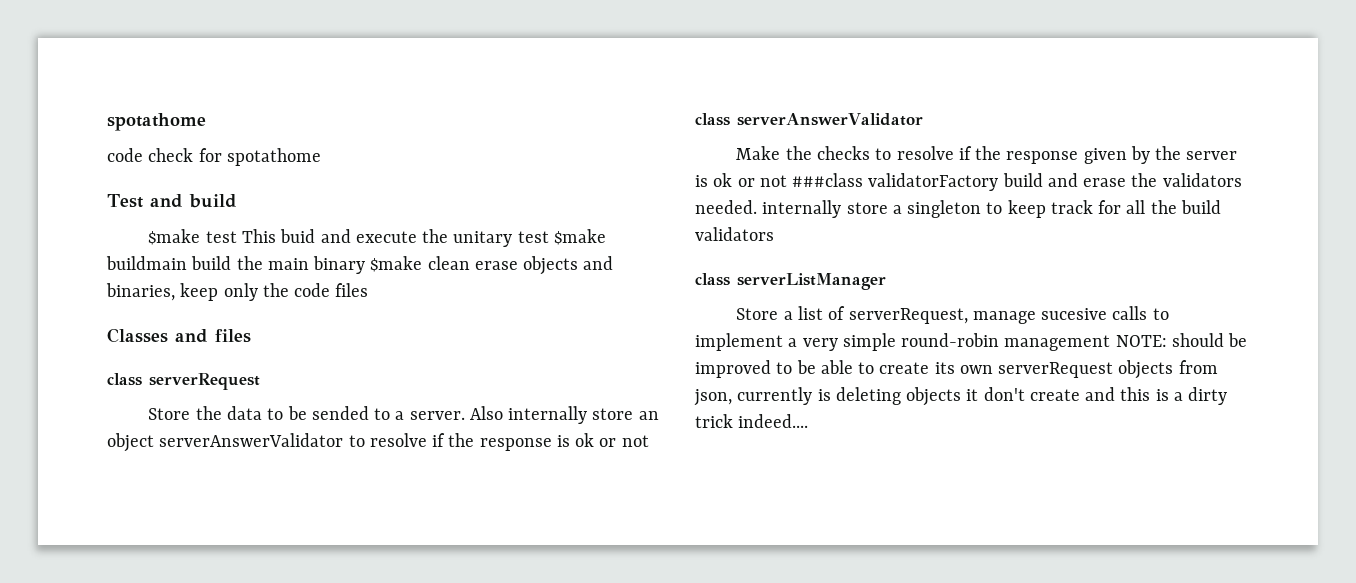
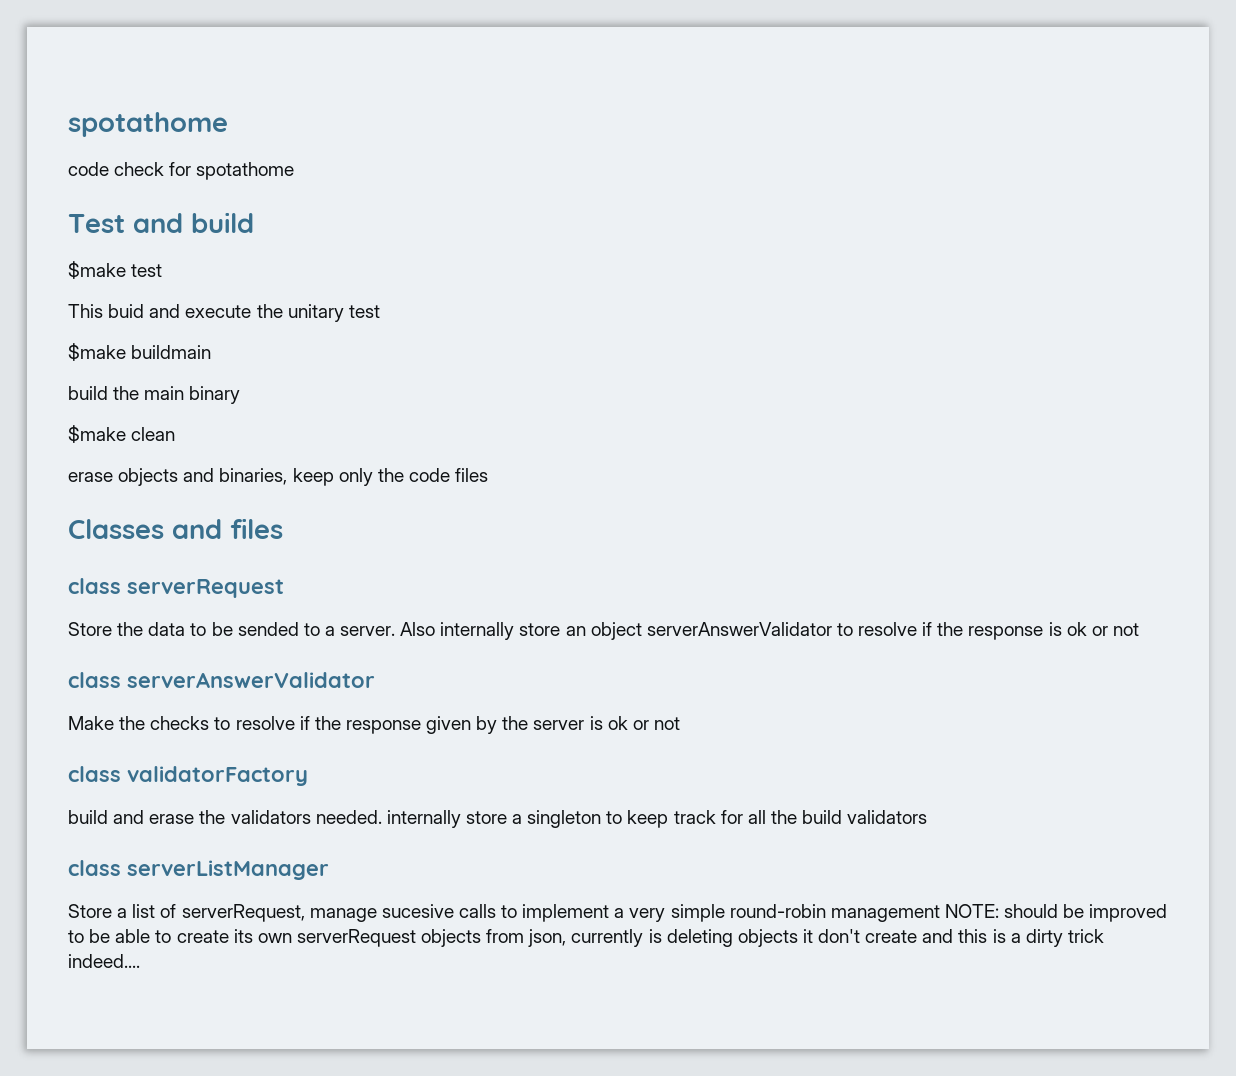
- $make test This buid and execute the unitary test $make buildmain build the main binary $make clean erase objects and binaries, keep only the code files
+ $make test
+ This buid and execute the unitary test
+ $make buildmain
+ build the main binary
+ $make clean
+ erase objects and binaries, keep only the code files
- Make the checks to resolve if the response given by the server is ok or not ###class validatorFactory build and erase the validators needed. internally store a singleton to keep track for all the build validators
+ Make the checks to resolve if the response given by the server is ok or not
+ class validatorFactory
+ build and erase the validators needed. internally store a singleton to keep track for all the build validators

